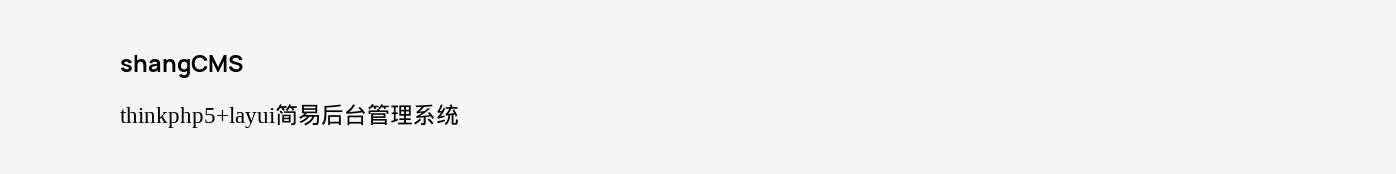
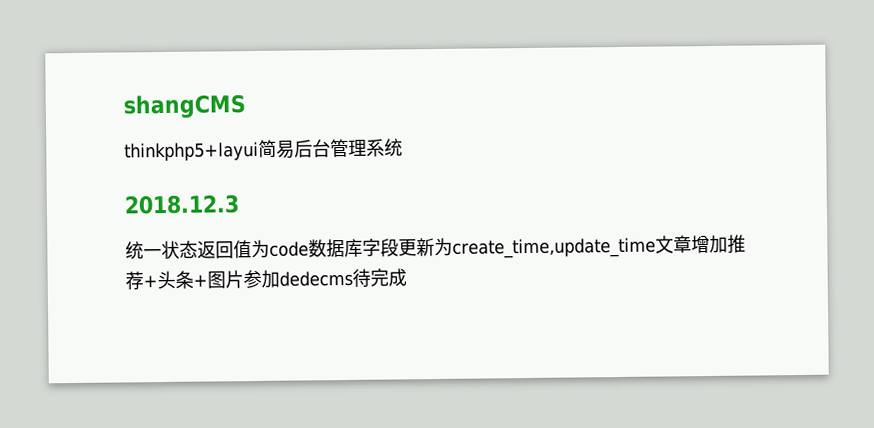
+ 2018.12.3
+ 统一状态返回值为code数据库字段更新为create_time,update_time文章增加推荐+头条+图片参加dedecms待完成

